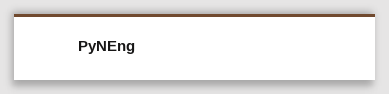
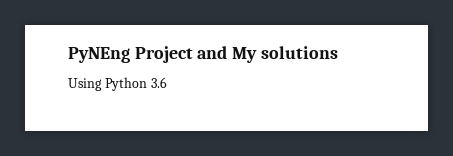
- PyNEng
+ PyNEng Project and My solutions
+ Using Python 3.6

